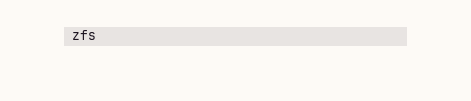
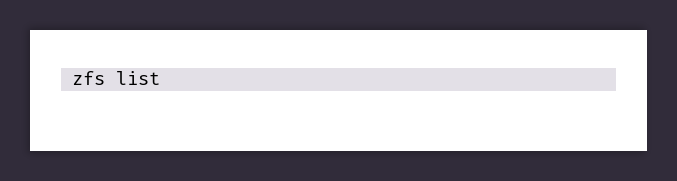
- zfs
+ zfs list

